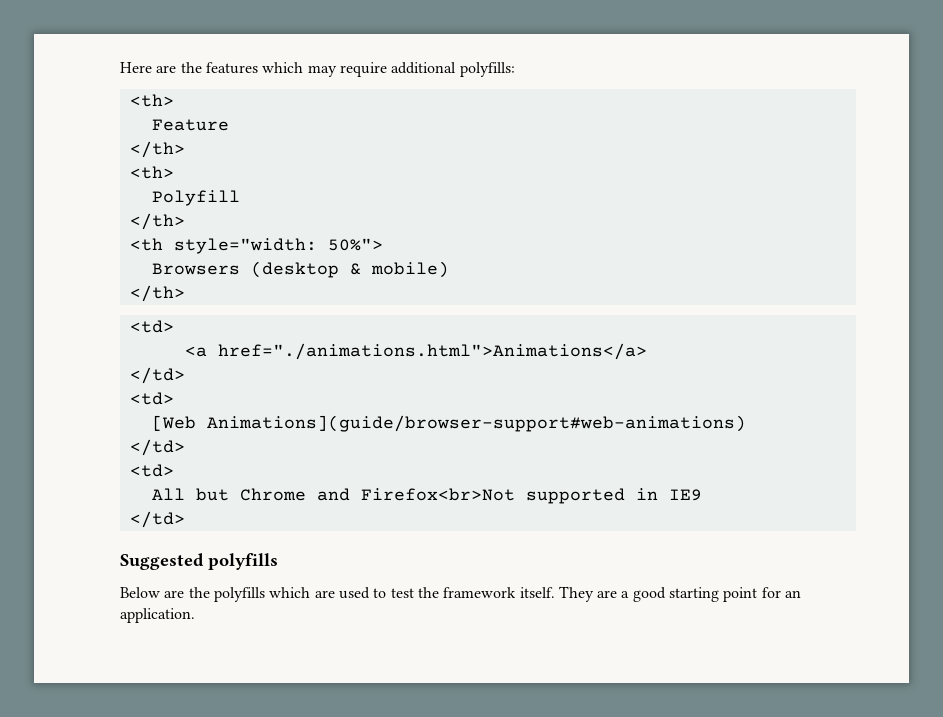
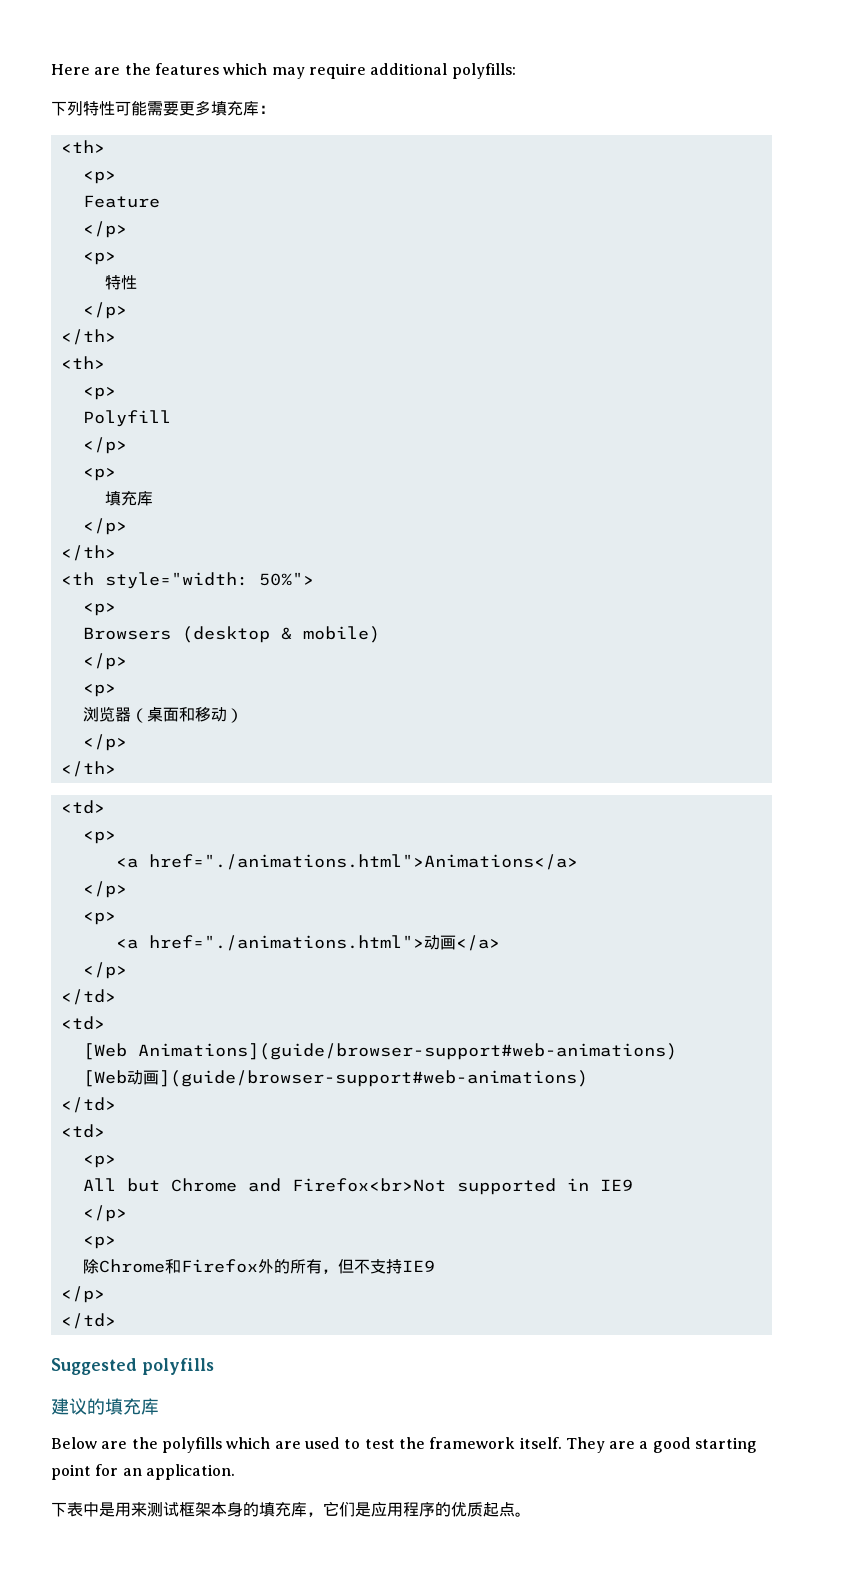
  Here are the features which may require additional polyfills:
+ 下列特性可能需要更多填充库：
  <th>
+ <p>
  Feature
+ </p>
+ <p>
+ 特性
+ </p>
  </th>
  <th>
+ <p>
  Polyfill
+ </p>
+ <p>
+ 填充库
+ </p>
  <th style="width: 50%">
+ <p>
  Browsers (desktop & mobile)
+ </p>
+ <p>
+ 浏览器（桌面和移动）
+ </p>
  </th>
  <td>
+ <p>
  <a href="./animations.html">Animations</a>
+ </p>
+ <p>
+ <a href="./animations.html">动画</a>
+ </p>
  [Web Animations](guide/browser-support#web-animations)
+ [Web动画](guide/browser-support#web-animations)
  </td>
  <td>
+ <p>
  All but Chrome and Firefox<br>Not supported in IE9
+ </p>
+ <p>
+ 除Chrome和Firefox外的所有，但不支持IE9
+ </p>
+ 建议的填充库
+ 下表中是用来测试框架本身的填充库，它们是应用程序的优质起点。

